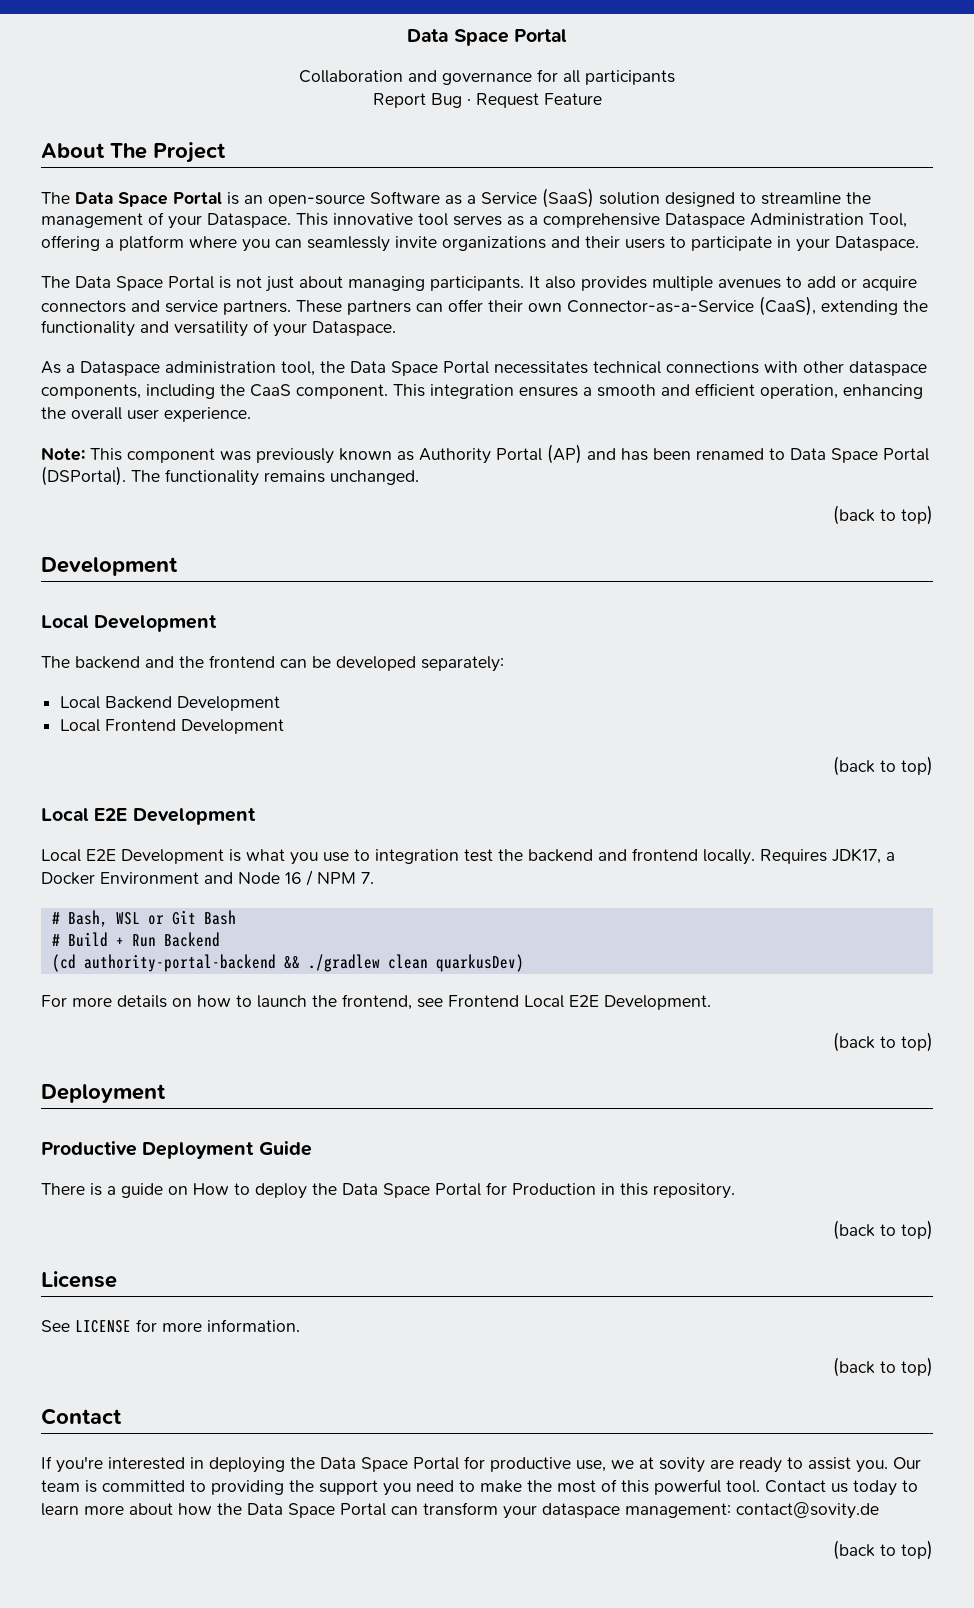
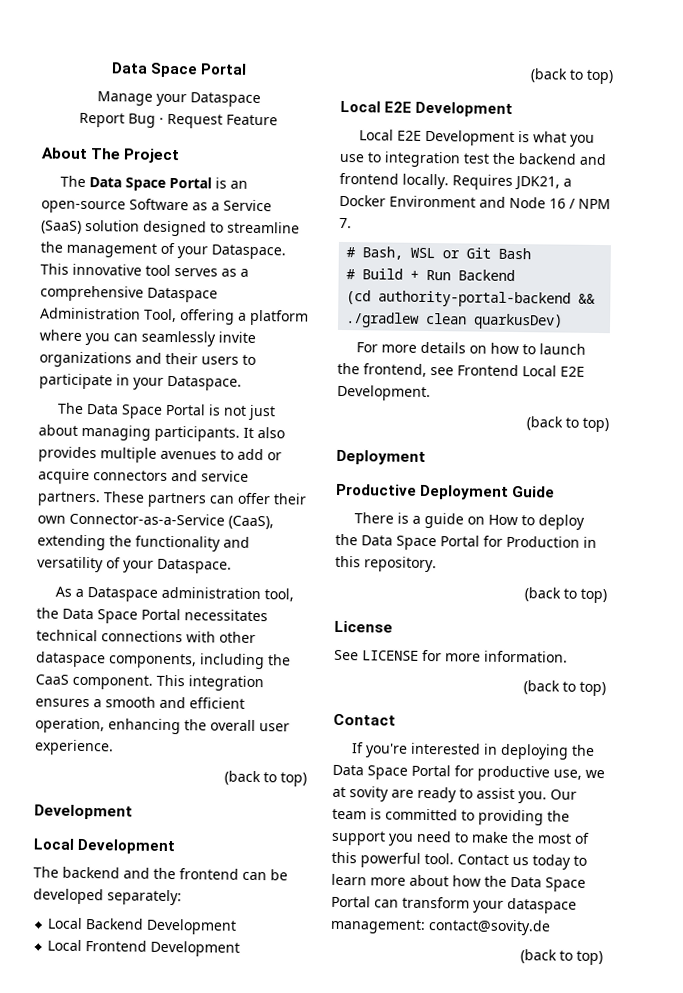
- Collaboration and governance for all participants
+ Manage your Dataspace
- Note: This component was previously known as Authority Portal (AP) and has been renamed to Data Space Portal (DSPortal). The functionality remains unchanged.
- Requires JDK17, a Docker Environment and Node 16 / NPM 7.
+ Requires JDK21, a Docker Environment and Node 16 / NPM 7.

